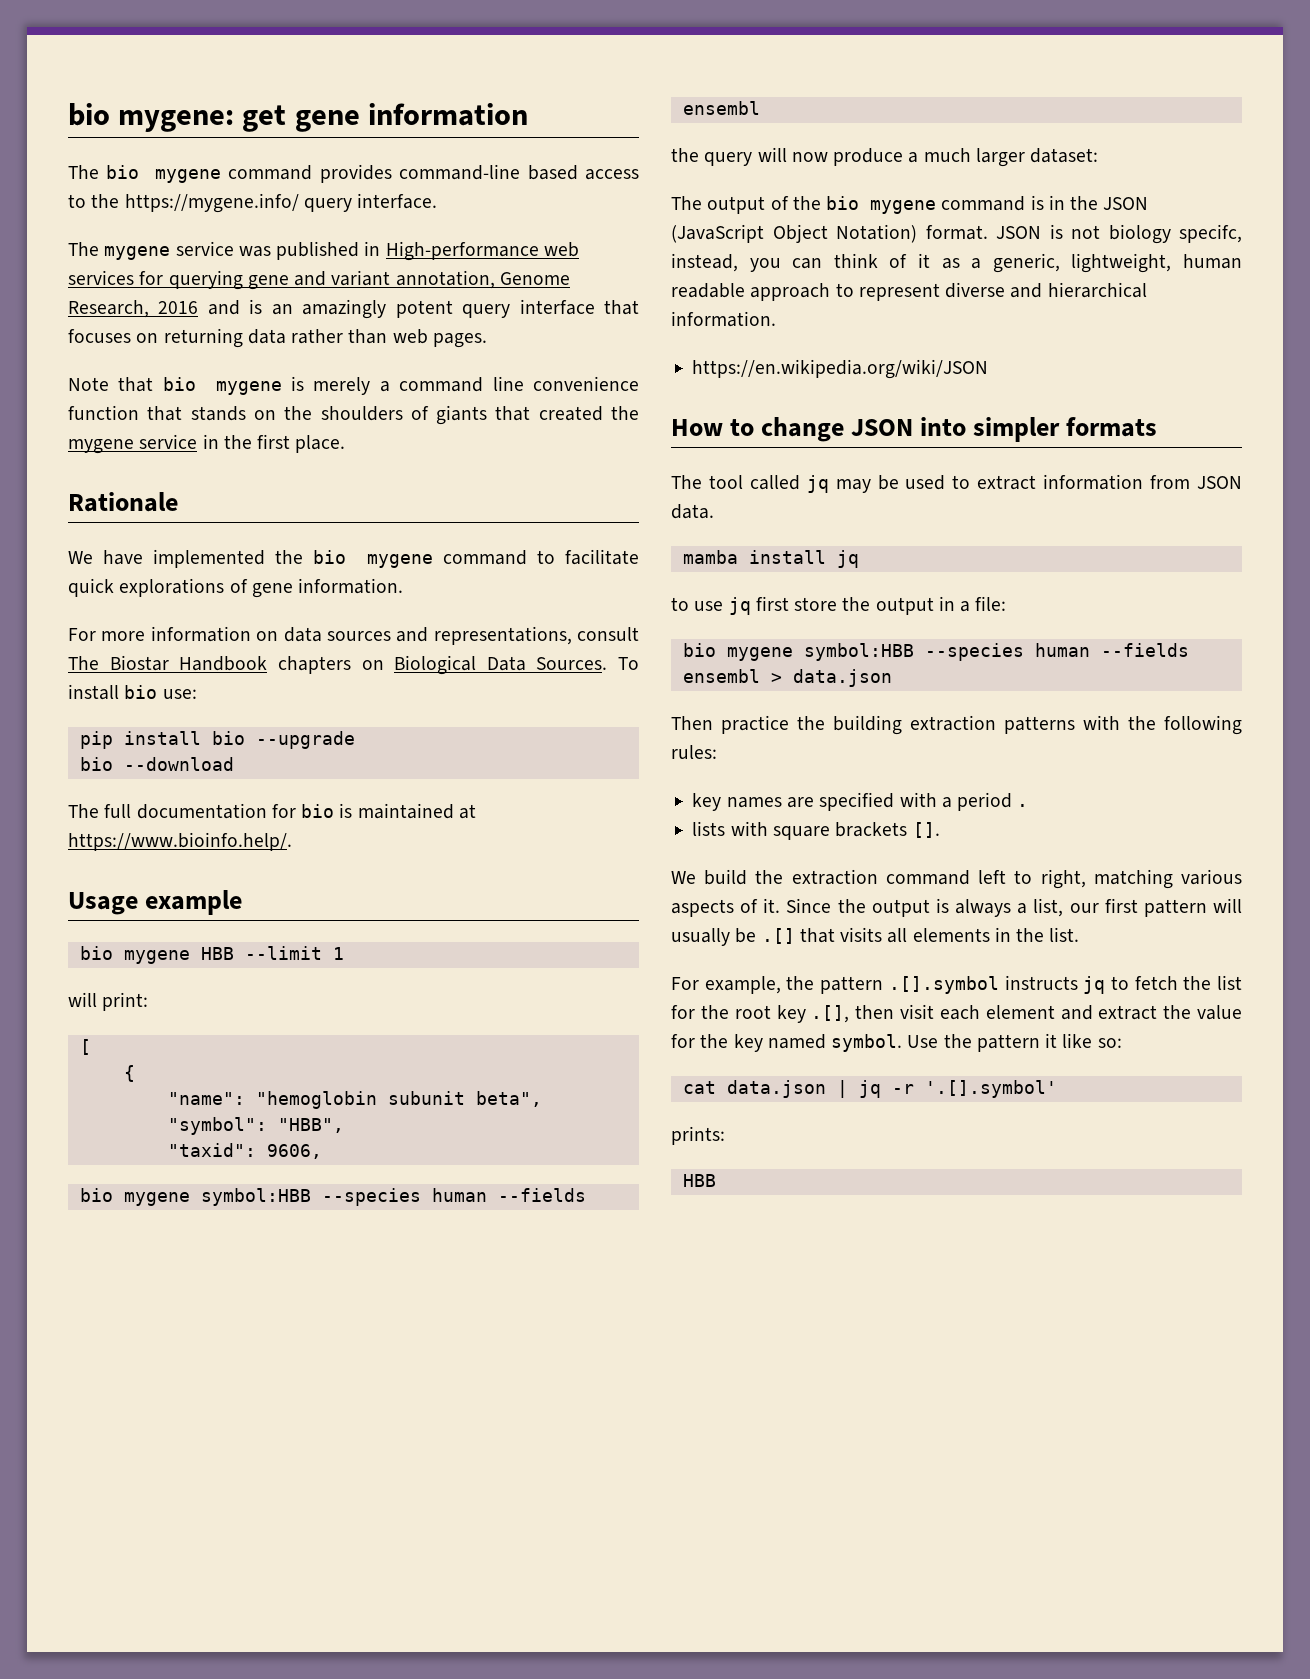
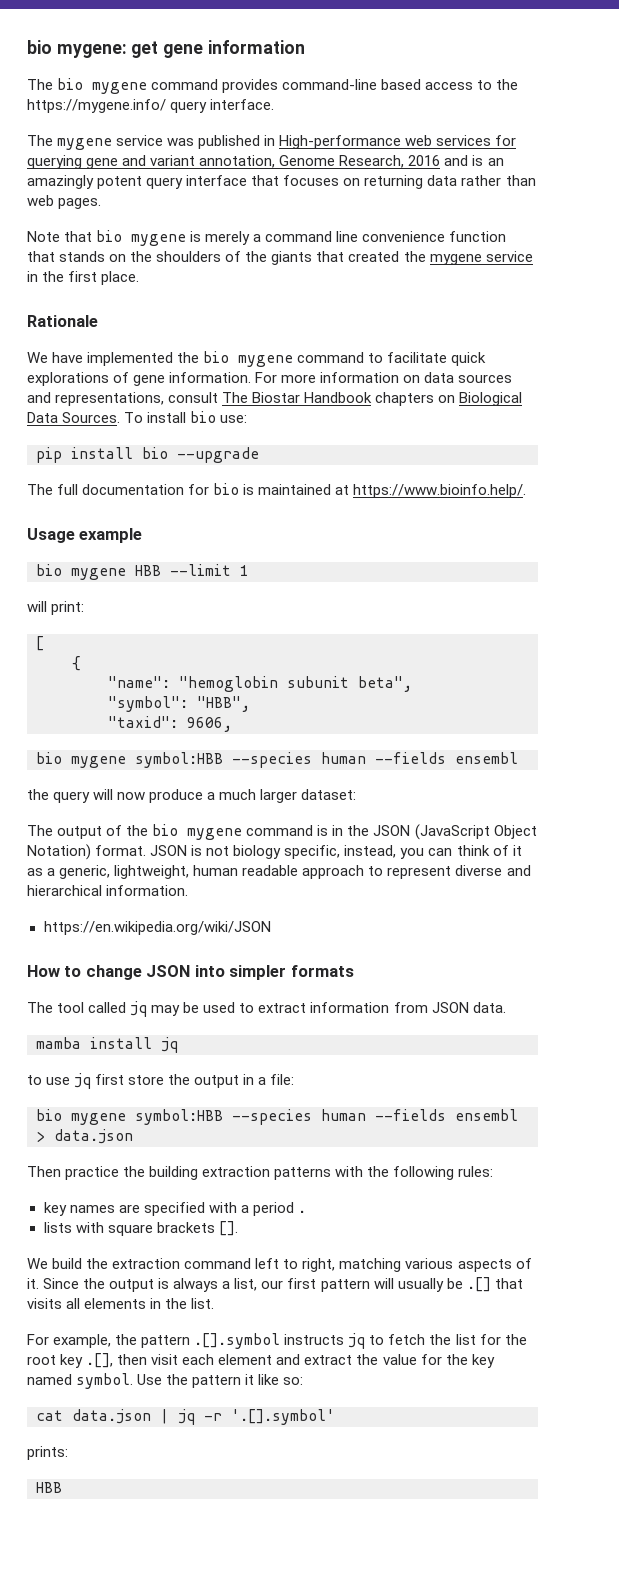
- Note that bio mygene is merely a command line convenience function that stands on the shoulders of giants that created the mygene service in the first place.
+ Note that bio mygene is merely a command line convenience function that stands on the shoulders of the giants that created the mygene service in the first place.
- We have implemented the bio mygene command to facilitate quick explorations of gene information.
- For more information on data sources and representations, consult The Biostar Handbook chapters on Biological Data Sources.
+ We have implemented the bio mygene command to facilitate quick explorations of gene information. For more information on data sources and representations, consult The Biostar Handbook chapters on Biological Data Sources.
- bio --download
- JSON is not biology specifc, instead, you can think of it as a generic, lightweight, human readable approach to represent diverse and hierarchical information.
+ JSON is not biology specific, instead, you can think of it as a generic, lightweight, human readable approach to represent diverse and hierarchical information.

